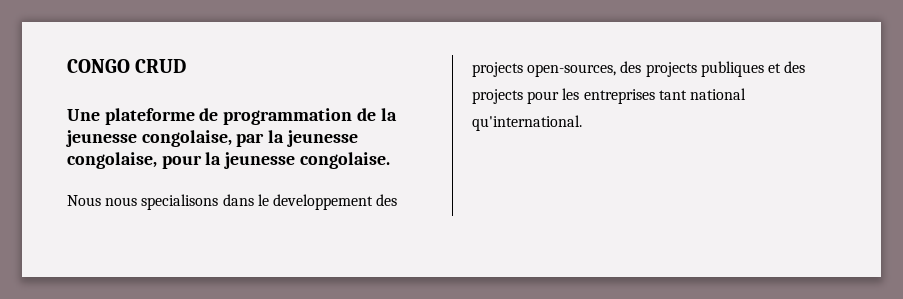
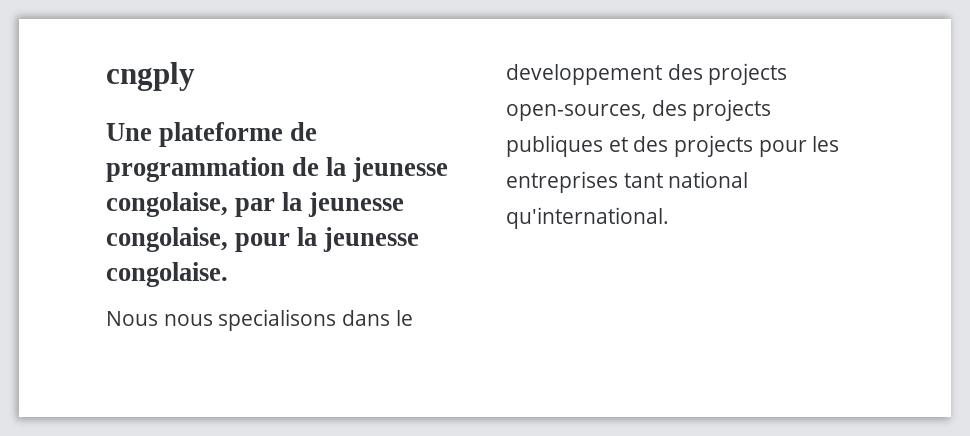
- CONGO CRUD
+ cngply

